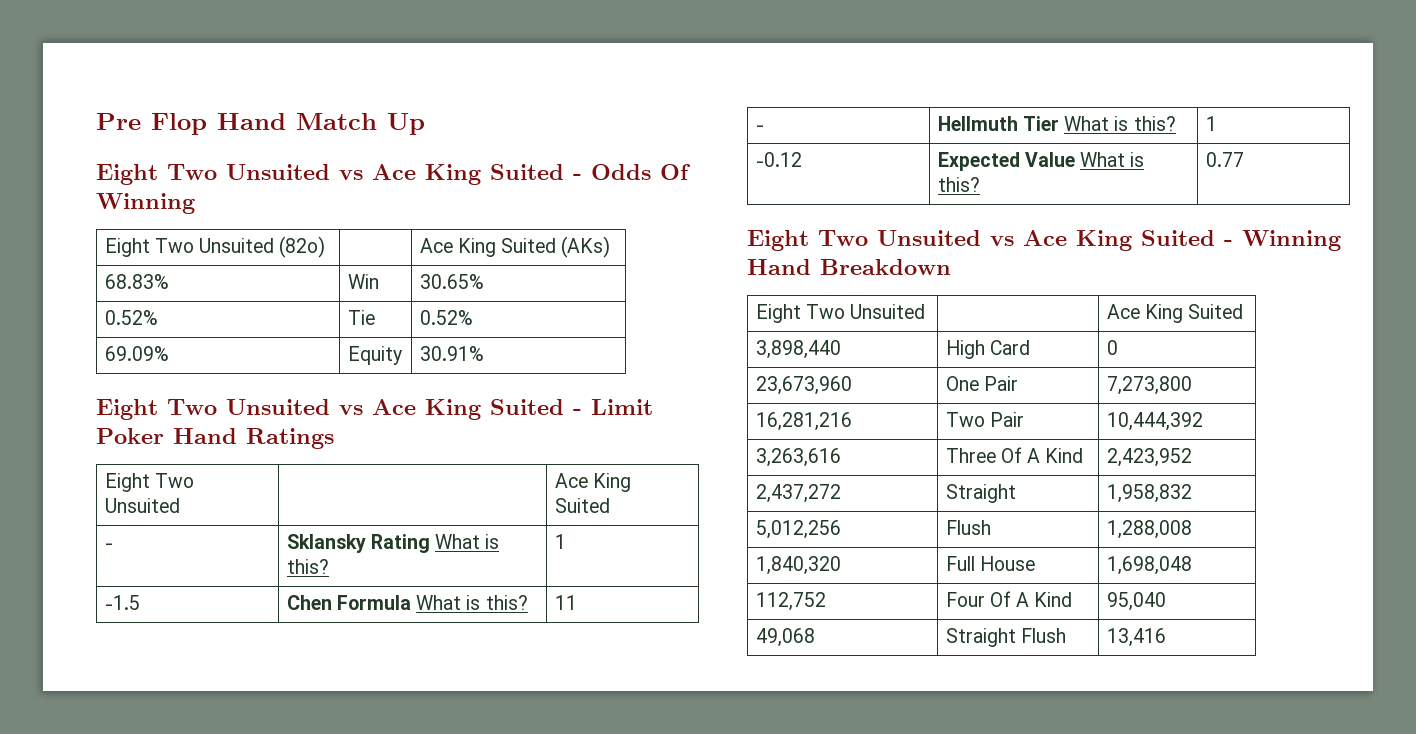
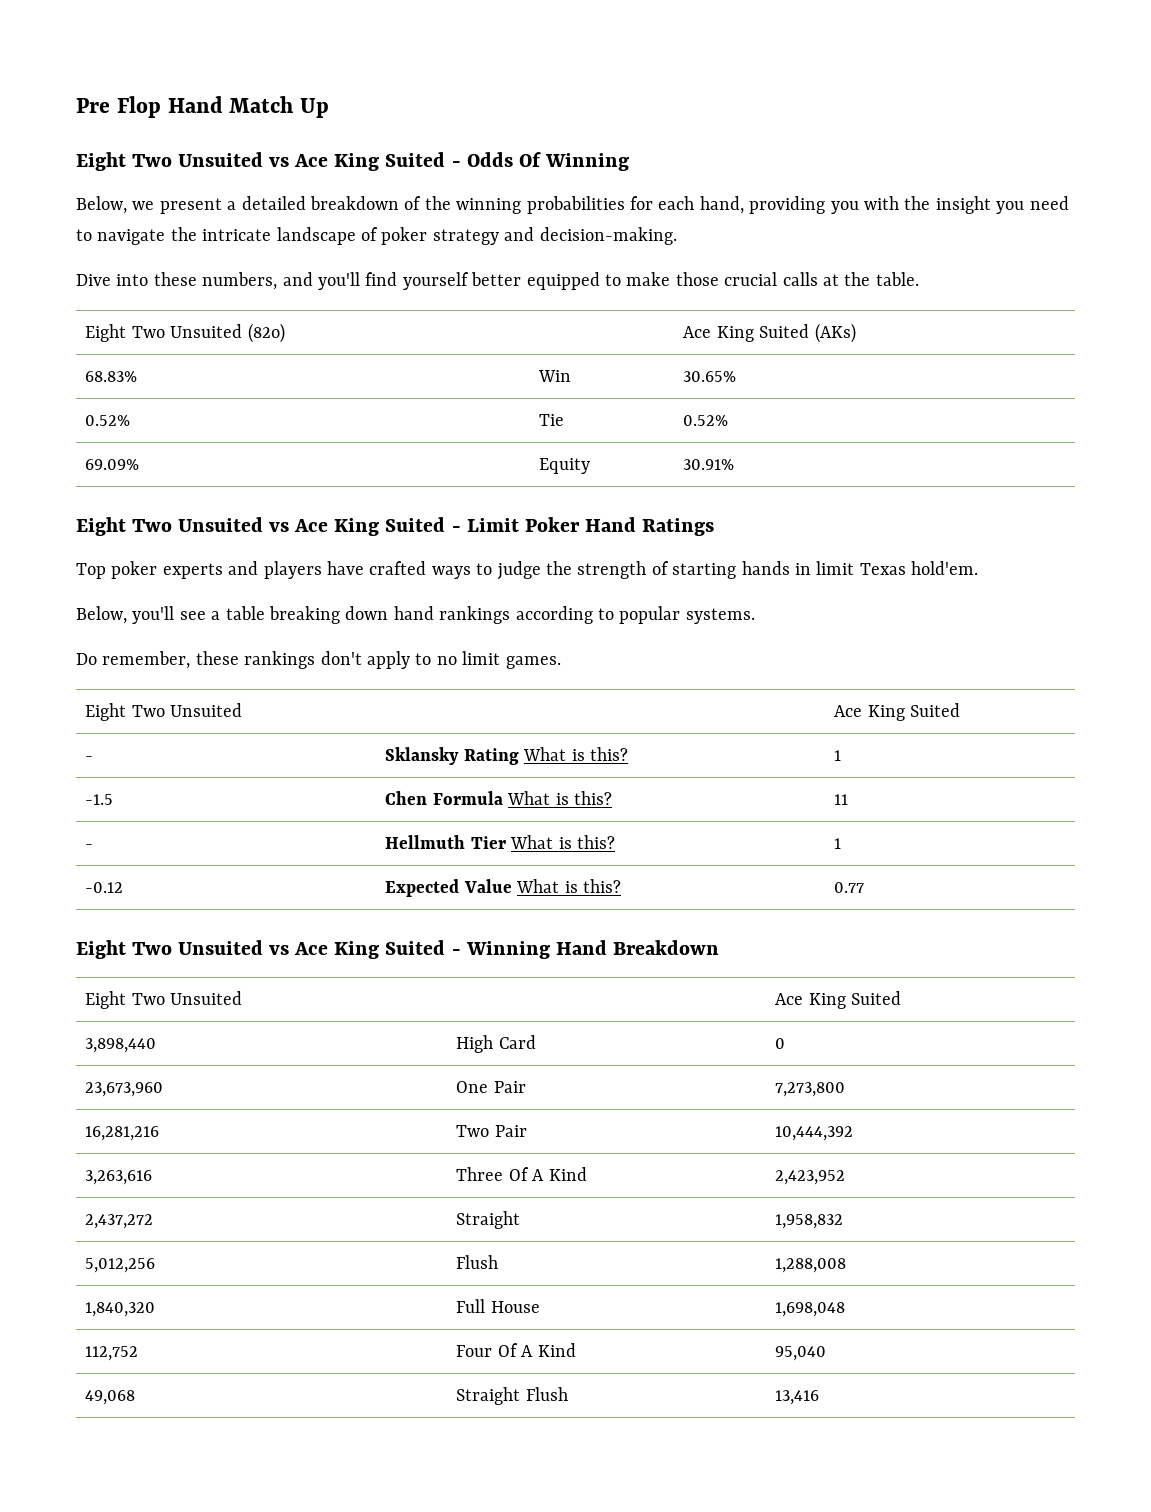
+ Below, we present a detailed breakdown of the winning probabilities for each hand, providing you with the insight you need to navigate the intricate landscape of poker strategy and decision-making.
+ Dive into these numbers, and you'll find yourself better equipped to make those crucial calls at the table.
+ Top poker experts and players have crafted ways to judge the strength of starting hands in limit Texas hold'em.
+ Below, you'll see a table breaking down hand rankings according to popular systems.
+ Do remember, these rankings don't apply to no limit games.

